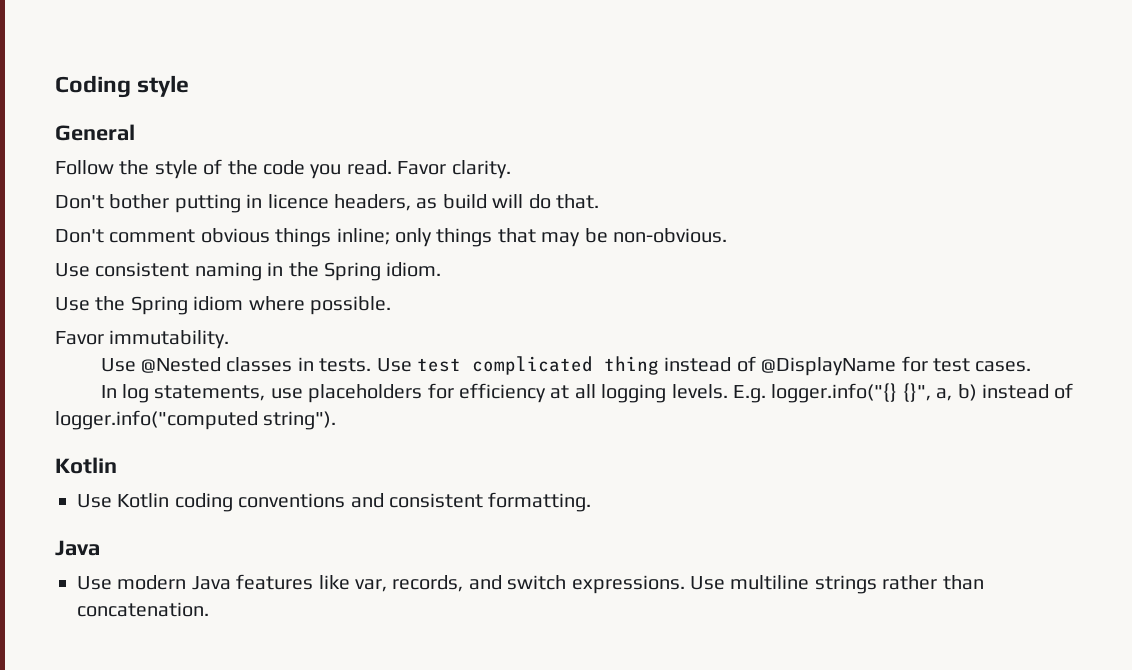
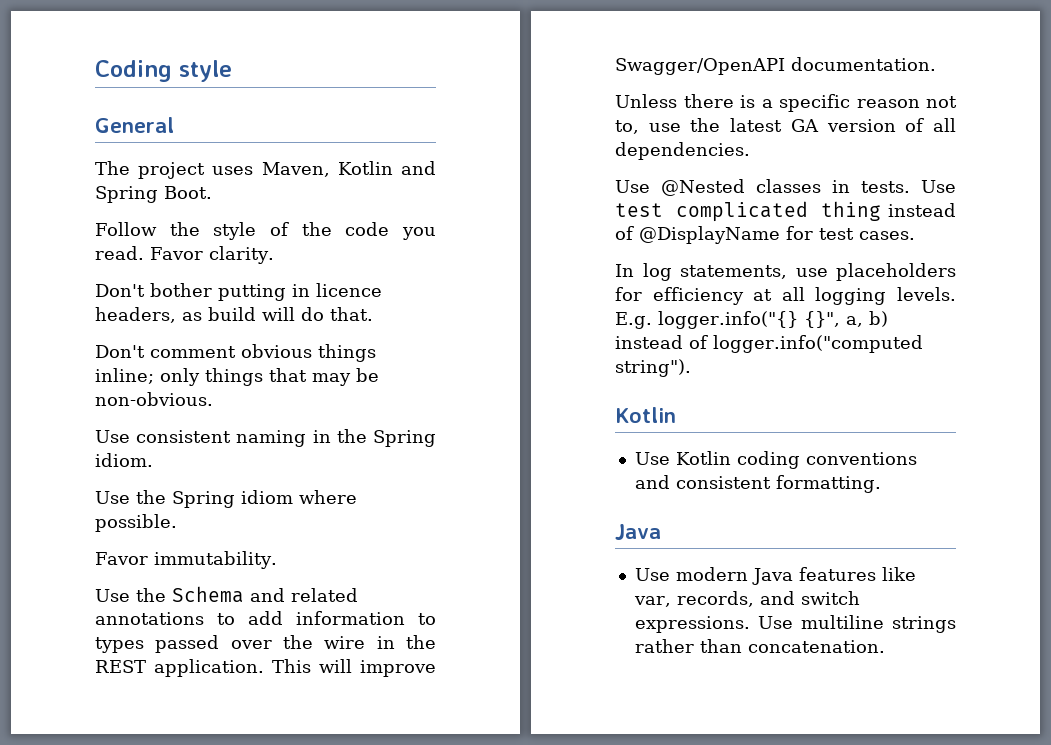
+ The project uses Maven, Kotlin and Spring Boot.
+ Use the Schema and related annotations to add information to types passed over the wire in the REST application. This will improve Swagger/OpenAPI documentation.
+ Unless there is a specific reason not to, use the latest GA version of all dependencies.

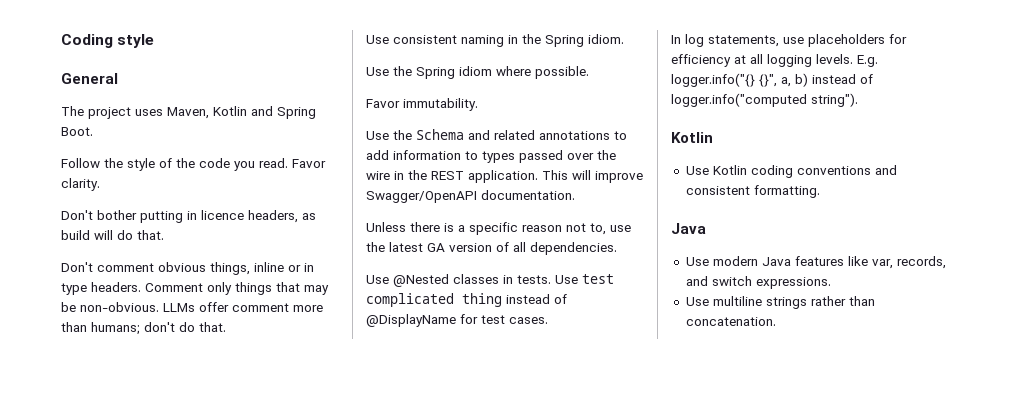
- Don't comment obvious things inline; only things that may be non-obvious.
+ Don't comment obvious things, inline or in type headers. Comment only things that may be non-obvious. LLMs offer comment more than humans; don't do that.
- Use modern Java features like var, records, and switch expressions. Use multiline strings rather than concatenation.
+ Use modern Java features like var, records, and switch expressions.
+ Use multiline strings rather than concatenation.

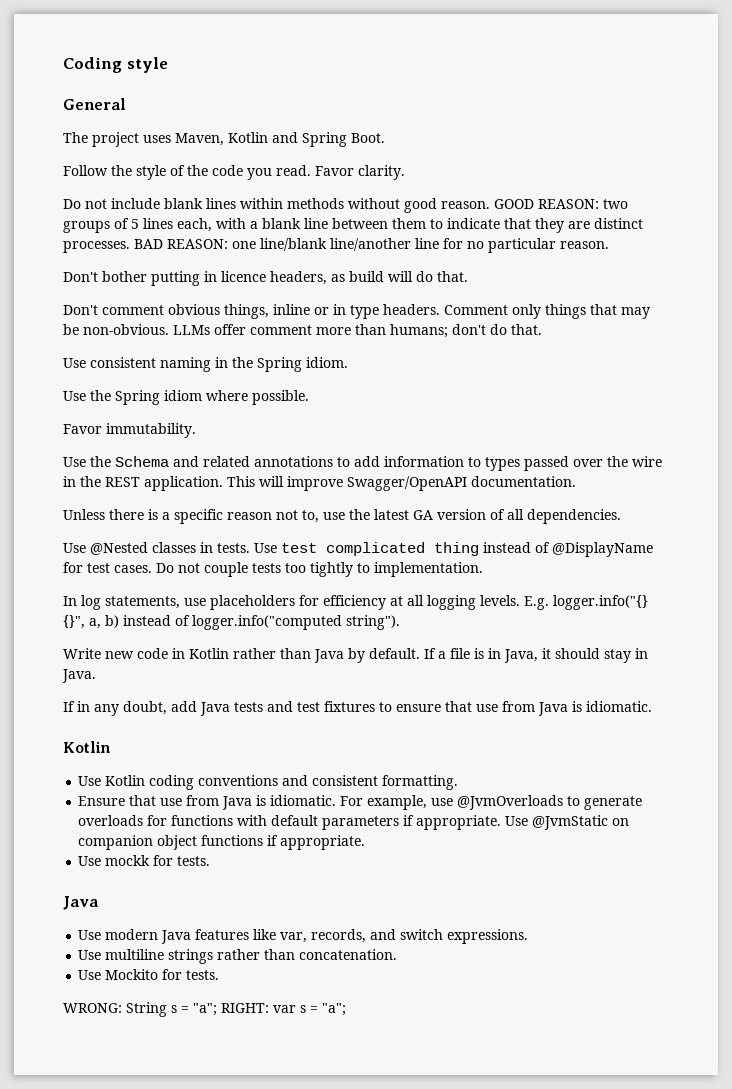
+ Do not include blank lines within methods without good reason. GOOD REASON: two groups of 5 lines each, with a blank line between them to indicate that they are distinct processes. BAD REASON: one line/blank line/another line for no particular reason.
+ Do not couple tests too tightly to implementation.
+ Write new code in Kotlin rather than Java by default. If a file is in Java, it should stay in Java.
+ If in any doubt, add Java tests and test fixtures to ensure that use from Java is idiomatic.
+ Ensure that use from Java is idiomatic. For example, use @JvmOverloads to generate overloads for functions with default parameters if appropriate. Use @JvmStatic on companion object functions if appropriate.
+ Use mockk for tests.
+ Use Mockito for tests.
+ WRONG: String s = "a"; RIGHT: var s = "a";

